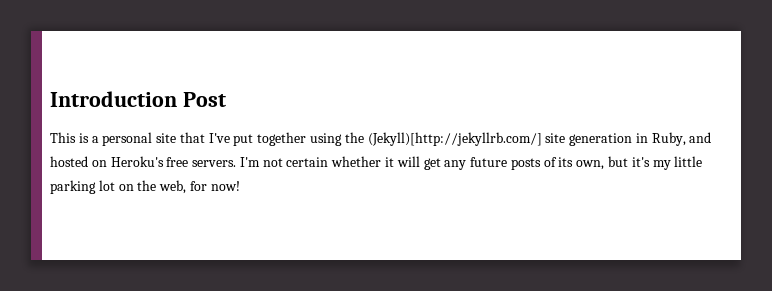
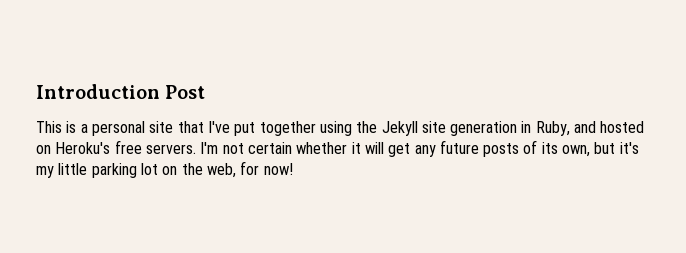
- This is a personal site that I've put together using the (Jekyll)[http://jekyllrb.com/] site generation in Ruby, and hosted on Heroku's free servers.
+ This is a personal site that I've put together using the Jekyll site generation in Ruby, and hosted on Heroku's free servers.

